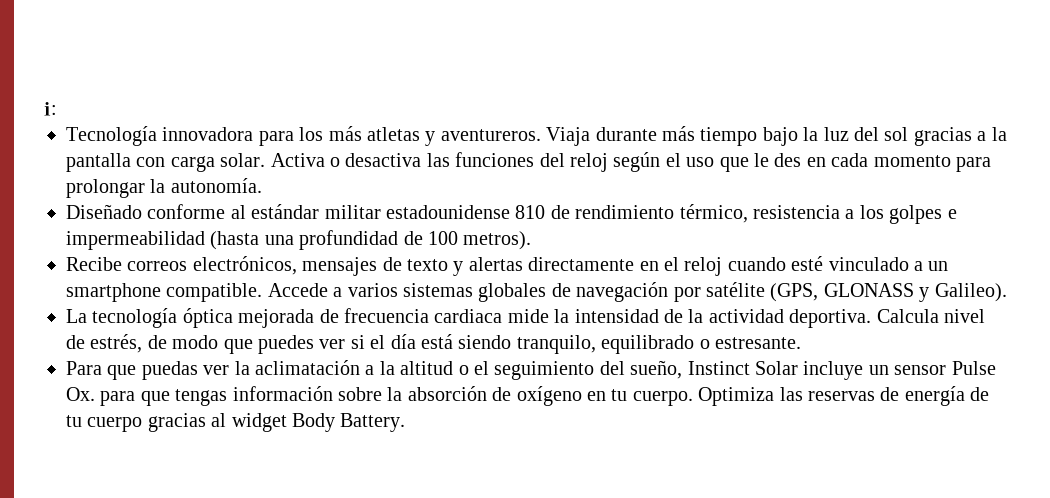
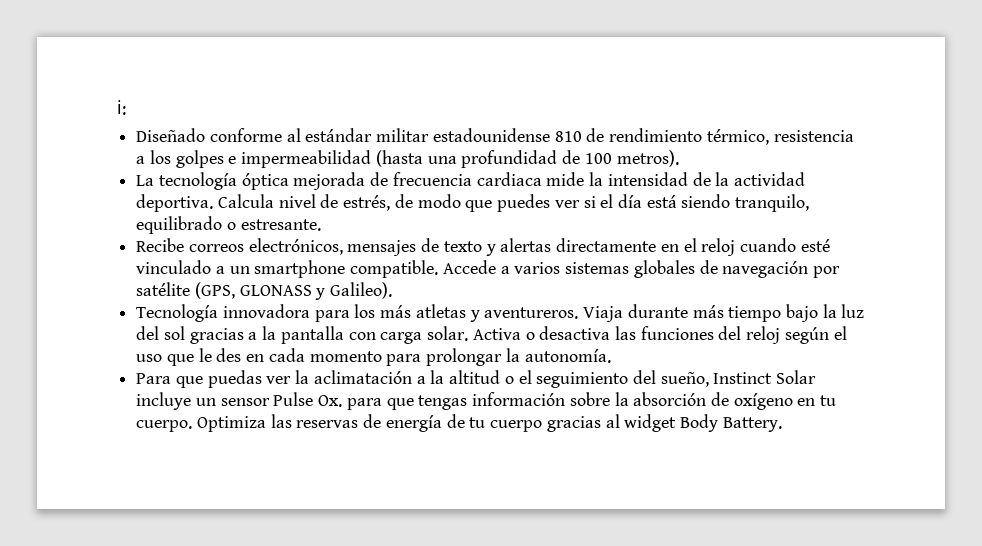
+ Diseñado conforme al estándar militar estadounidense 810 de rendimiento térmico, resistencia a los golpes e impermeabilidad (hasta una profundidad de 100 metros).
+ La tecnología óptica mejorada de frecuencia cardiaca mide la intensidad de la actividad deportiva. Calcula nivel de estrés, de modo que puedes ver si el día está siendo tranquilo, equilibrado o estresante.
+ Recibe correos electrónicos, mensajes de texto y alertas directamente en el reloj cuando esté vinculado a un smartphone compatible. Accede a varios sistemas globales de navegación por satélite (GPS, GLONASS y Galileo).
- Diseñado conforme al estándar militar estadounidense 810 de rendimiento térmico, resistencia a los golpes e impermeabilidad (hasta una profundidad de 100 metros).
- Recibe correos electrónicos, mensajes de texto y alertas directamente en el reloj cuando esté vinculado a un smartphone compatible. Accede a varios sistemas globales de navegación por satélite (GPS, GLONASS y Galileo).
- La tecnología óptica mejorada de frecuencia cardiaca mide la intensidad de la actividad deportiva. Calcula nivel de estrés, de modo que puedes ver si el día está siendo tranquilo, equilibrado o estresante.

